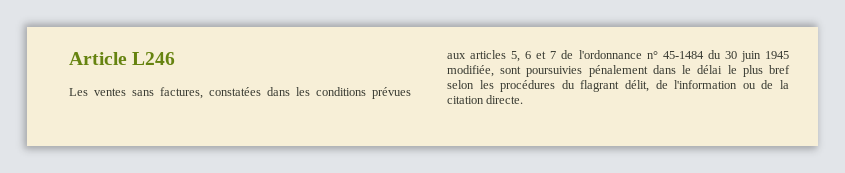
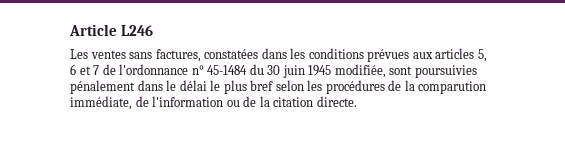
- Les ventes sans factures, constatées dans les conditions prévues aux articles 5, 6 et 7 de l'ordonnance n° 45-1484 du 30 juin 1945 modifiée, sont poursuivies pénalement dans le délai le plus bref selon les procédures du flagrant délit, de l'information ou de la citation directe.
+ Les ventes sans factures, constatées dans les conditions prévues aux articles 5, 6 et 7 de l'ordonnance n° 45-1484 du 30 juin 1945 modifiée, sont poursuivies pénalement dans le délai le plus bref selon les procédures de la comparution immédiate, de l'information ou de la citation directe.

